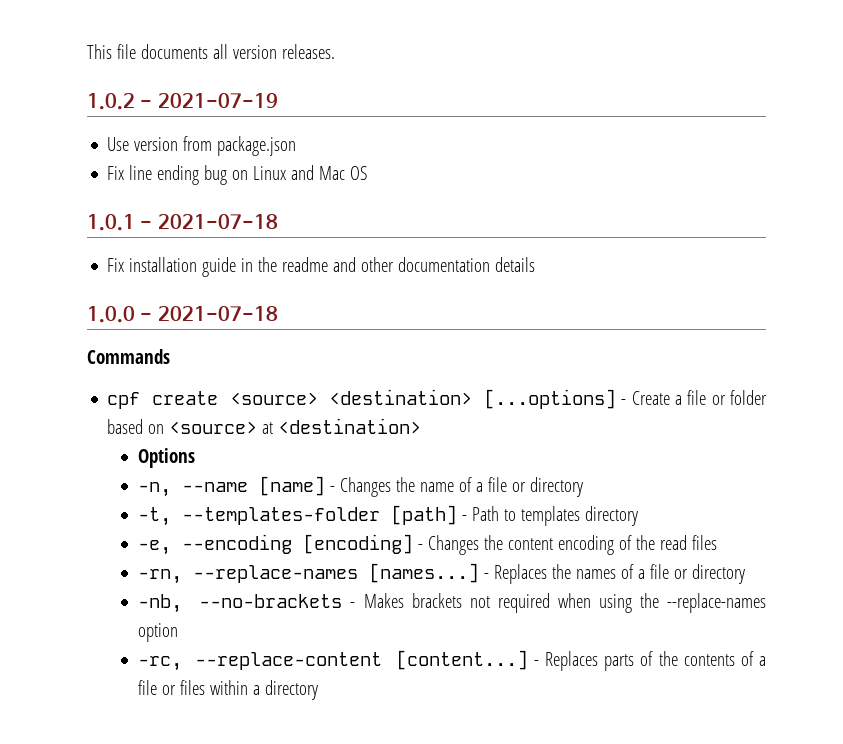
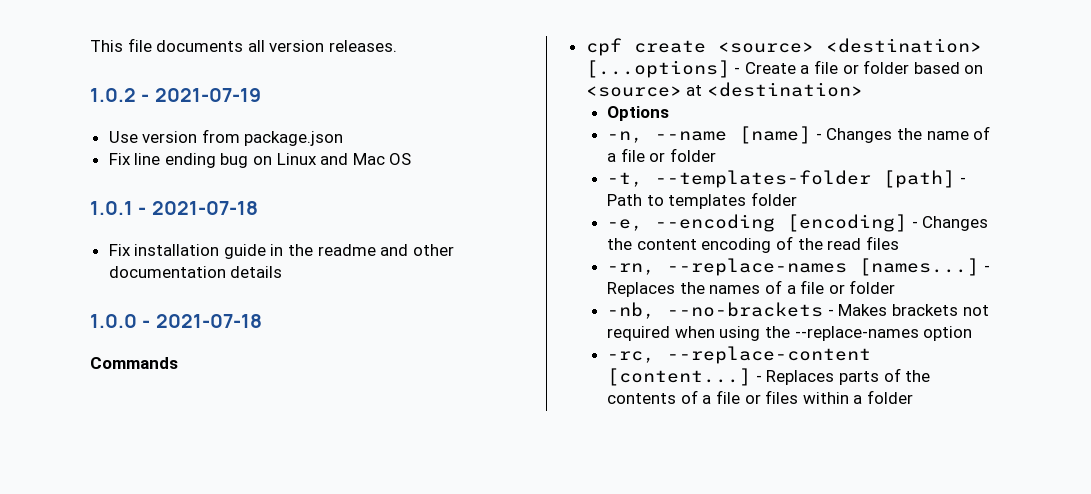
- -n, --name [name] - Changes the name of a file or directory
+ -n, --name [name] - Changes the name of a file or folder
- -t, --templates-folder [path] - Path to templates directory
+ -t, --templates-folder [path] - Path to templates folder
- - Replaces the names of a file or directory
+ - Replaces the names of a file or folder
- - Replaces parts of the contents of a file or files within a directory
+ - Replaces parts of the contents of a file or files within a folder

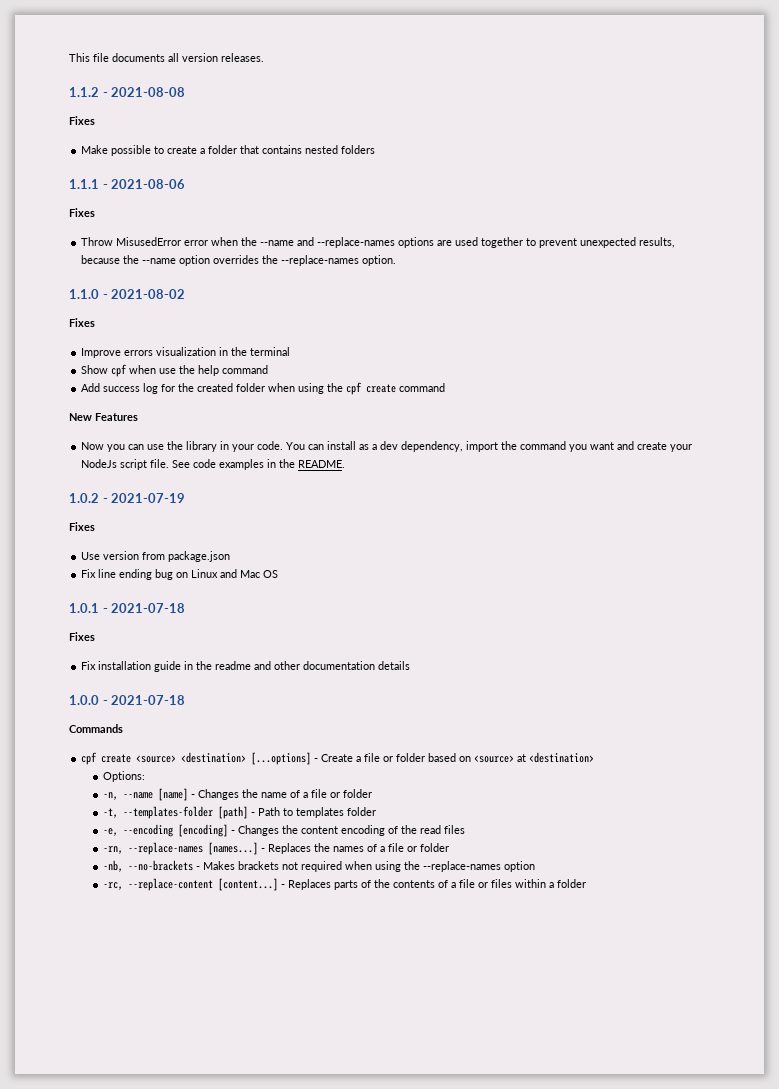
+ 1.1.2 - 2021-08-08
+ Fixes
+ Make possible to create a folder that contains nested folders
+ 1.1.1 - 2021-08-06
+ Fixes
+ Throw MisusedError error when the --name and --replace-names options are used together to prevent unexpected results, because the --name option overrides the --replace-names option.
+ 1.1.0 - 2021-08-02
+ Fixes
+ Improve errors visualization in the terminal
+ Show cpf when use the help command
+ Add success log for the created folder when using the cpf create command
+ New Features
+ Now you can use the library in your code. You can install as a dev dependency, import the command you want and create your NodeJs script file. See code examples in the README.
  1.0.2 - 2021-07-19
+ Fixes
  1.0.1 - 2021-07-18
+ Fixes
- Options
+ Options:

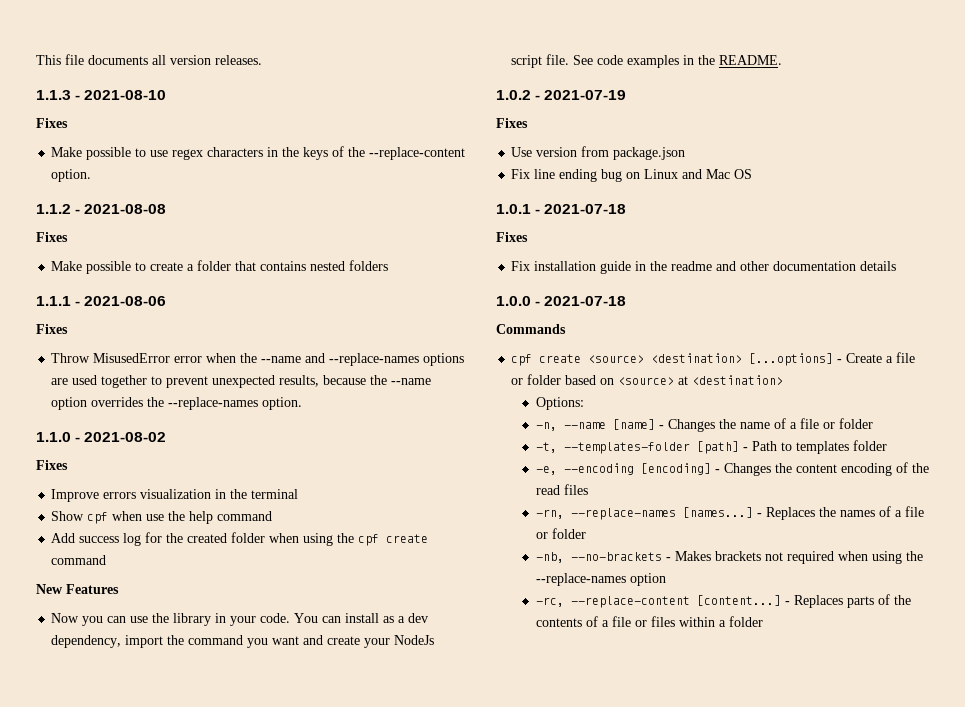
+ 1.1.3 - 2021-08-10
+ Fixes
+ Make possible to use regex characters in the keys of the --replace-content option.

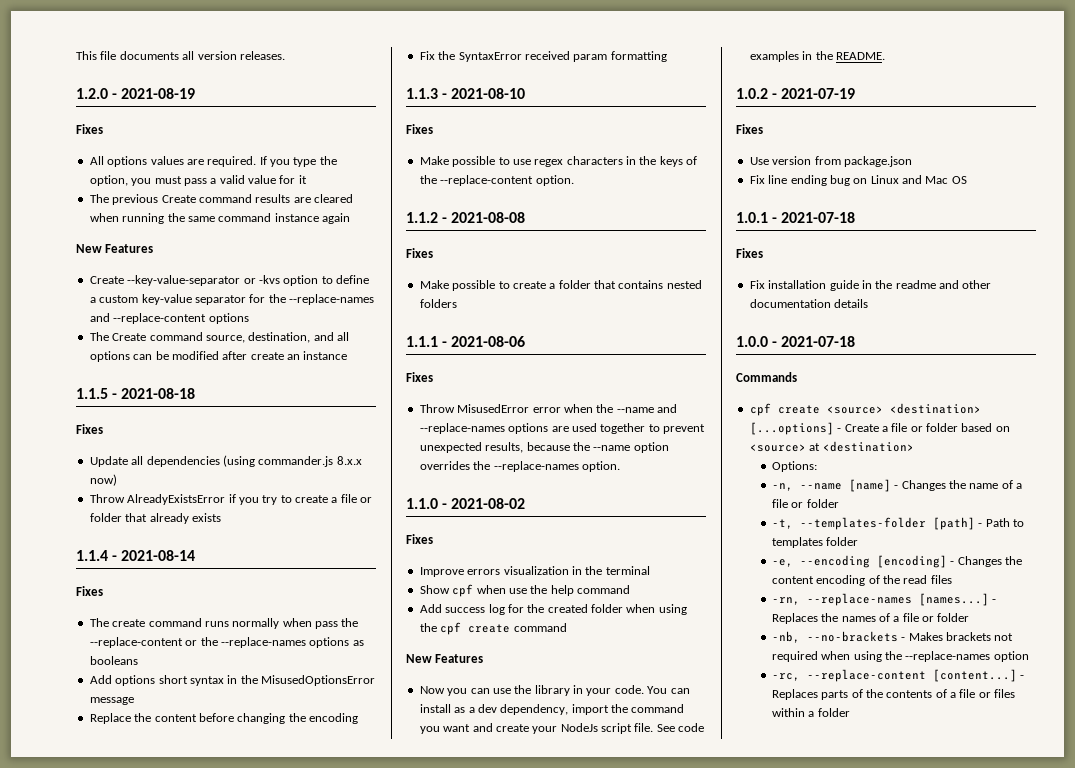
+ 1.2.0 - 2021-08-19
+ Fixes
+ All options values are required. If you type the option, you must pass a valid value for it
+ The previous Create command results are cleared when running the same command instance again
+ New Features
+ Create --key-value-separator or -kvs option to define a custom key-value separator for the --replace-names and --replace-content options
+ The Create command source, destination, and all options can be modified after create an instance
+ 1.1.5 - 2021-08-18
+ Fixes
+ Update all dependencies (using commander.js 8.x.x now)
+ Throw AlreadyExistsError if you try to create a file or folder that already exists
+ 1.1.4 - 2021-08-14
+ Fixes
+ The create command runs normally when pass the --replace-content or the --replace-names options as booleans
+ Add options short syntax in the MisusedOptionsError message
+ Replace the content before changing the encoding
+ Fix the SyntaxError received param formatting

